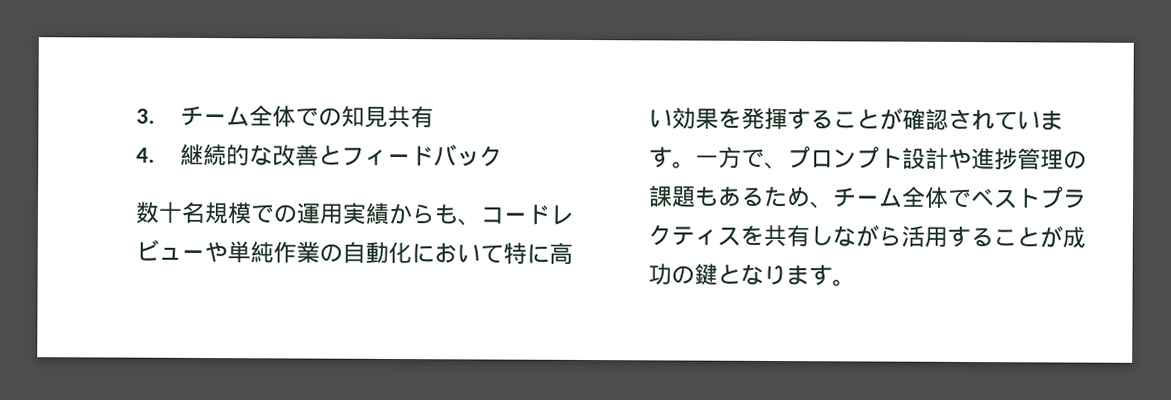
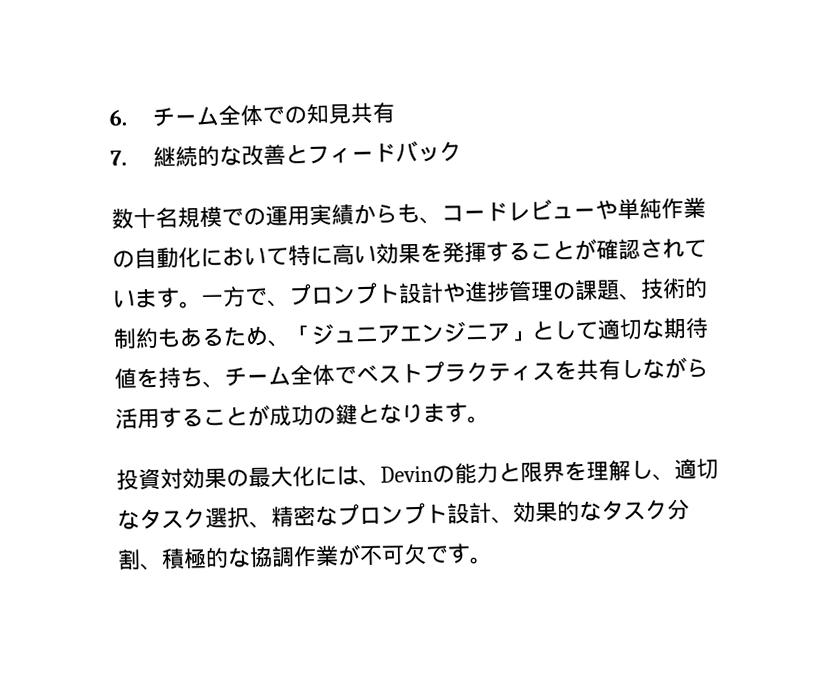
- 3.チーム全体での知見共有
+ 6.チーム全体での知見共有
- 4.継続的な改善とフィードバック
+ 7.継続的な改善とフィードバック
- 一方で、プロンプト設計や進捗管理の課題もあるため、チーム全体でベストプラクティスを共有しながら活用することが成功の鍵となります。
+ 一方で、プロンプト設計や進捗管理の課題、技術的制約もあるため、「ジュニアエンジニア」として適切な期待値を持ち、チーム全体でベストプラクティスを共有しながら活用することが成功の鍵となります。
+ 投資対効果の最大化には、Devinの能力と限界を理解し、適切なタスク選択、精密なプロンプト設計、効果的なタスク分割、積極的な協調作業が不可欠です。

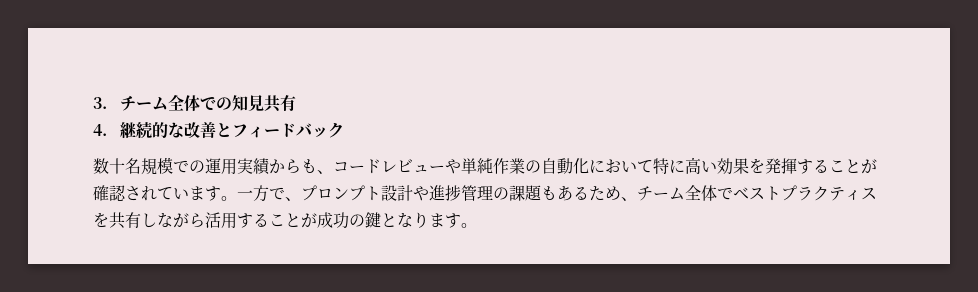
- 6.チーム全体での知見共有
+ 3.チーム全体での知見共有
- 7.継続的な改善とフィードバック
+ 4.継続的な改善とフィードバック
- 一方で、プロンプト設計や進捗管理の課題、技術的制約もあるため、「ジュニアエンジニア」として適切な期待値を持ち、チーム全体でベストプラクティスを共有しながら活用することが成功の鍵となります。
+ 一方で、プロンプト設計や進捗管理の課題もあるため、チーム全体でベストプラクティスを共有しながら活用することが成功の鍵となります。
- 投資対効果の最大化には、Devinの能力と限界を理解し、適切なタスク選択、精密なプロンプト設計、効果的なタスク分割、積極的な協調作業が不可欠です。

